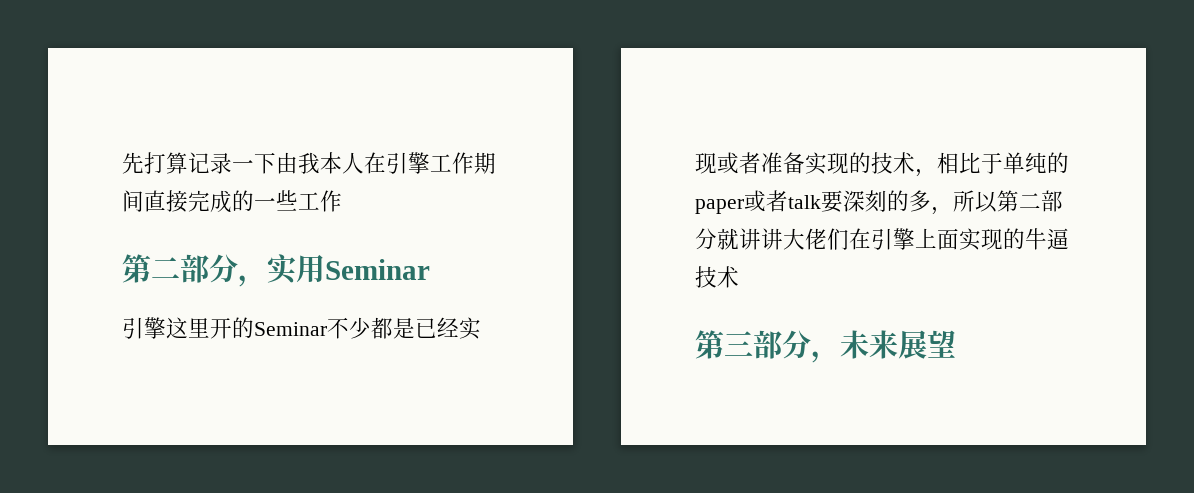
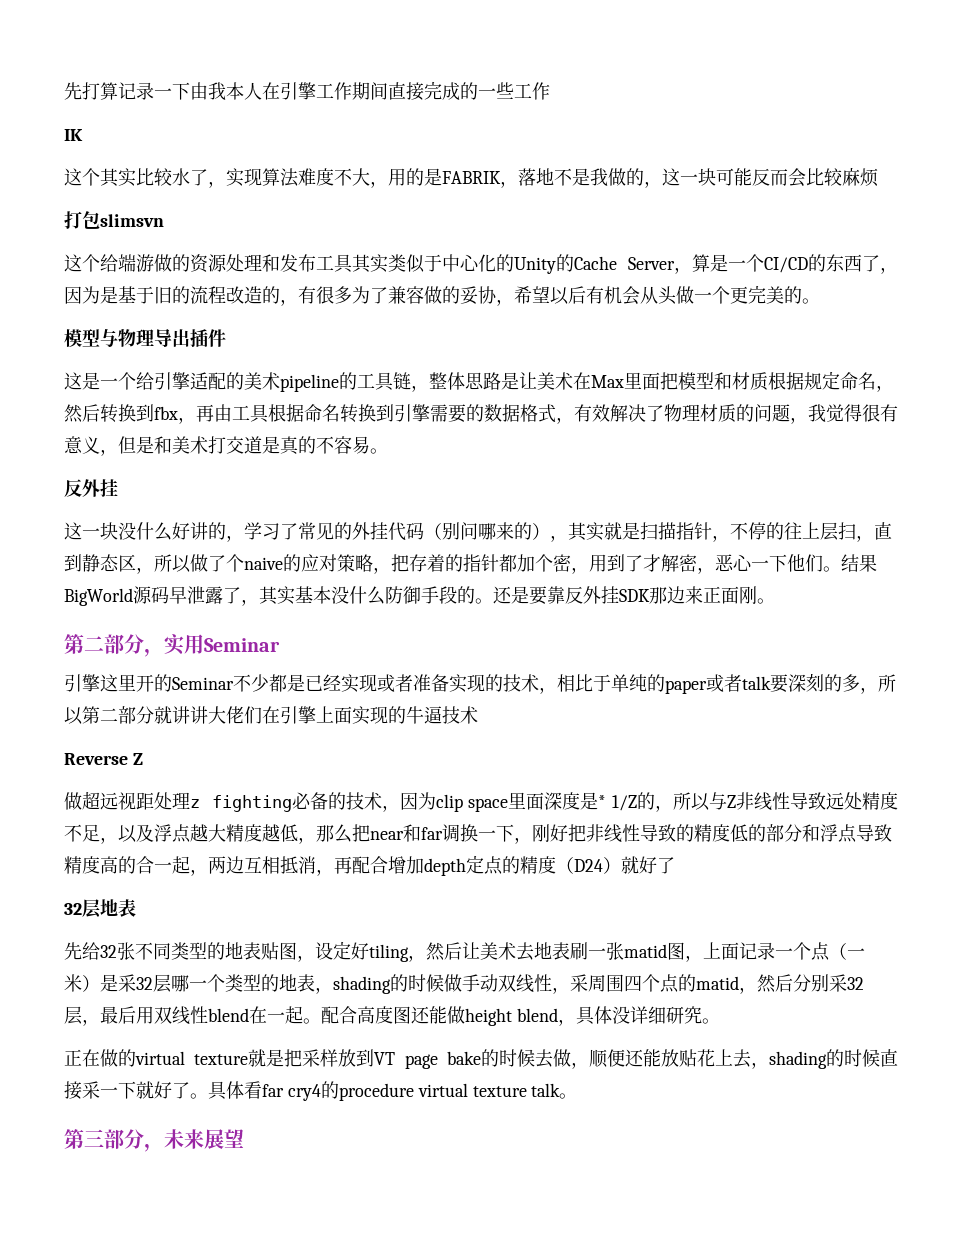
+ IK
+ 这个其实比较水了，实现算法难度不大，用的是FABRIK，落地不是我做的，这一块可能反而会比较麻烦
+ 打包slimsvn
+ 这个给端游做的资源处理和发布工具其实类似于中心化的Unity的Cache Server，算是一个CI/CD的东西了，因为是基于旧的流程改造的，有很多为了兼容做的妥协，希望以后有机会从头做一个更完美的。
+ 模型与物理导出插件
+ 这是一个给引擎适配的美术pipeline的工具链，整体思路是让美术在Max里面把模型和材质根据规定命名，然后转换到fbx，再由工具根据命名转换到引擎需要的数据格式，有效解决了物理材质的问题，我觉得很有意义，但是和美术打交道是真的不容易。
+ 反外挂
+ 这一块没什么好讲的，学习了常见的外挂代码（别问哪来的），其实就是扫描指针，不停的往上层扫，直到静态区，所以做了个naive的应对策略，把存着的指针都加个密，用到了才解密，恶心一下他们。结果BigWorld源码早泄露了，其实基本没什么防御手段的。还是要靠反外挂SDK那边来正面刚。
+ Reverse Z
+ 做超远视距处理z fighting必备的技术，因为clip space里面深度是* 1/Z的，所以与Z非线性导致远处精度不足，以及浮点越大精度越低，那么把near和far调换一下，刚好把非线性导致的精度低的部分和浮点导致精度高的合一起，两边互相抵消，再配合增加depth定点的精度（D24）就好了
+ 32层地表
+ 先给32张不同类型的地表贴图，设定好tiling，然后让美术去地表刷一张matid图，上面记录一个点（一米）是采32层哪一个类型的地表，shading的时候做手动双线性，采周围四个点的matid，然后分别采32层，最后用双线性blend在一起。配合高度图还能做height blend，具体没详细研究。
+ 正在做的virtual texture就是把采样放到VT page bake的时候去做，顺便还能放贴花上去，shading的时候直接采一下就好了。具体看far cry4的procedure virtual texture talk。

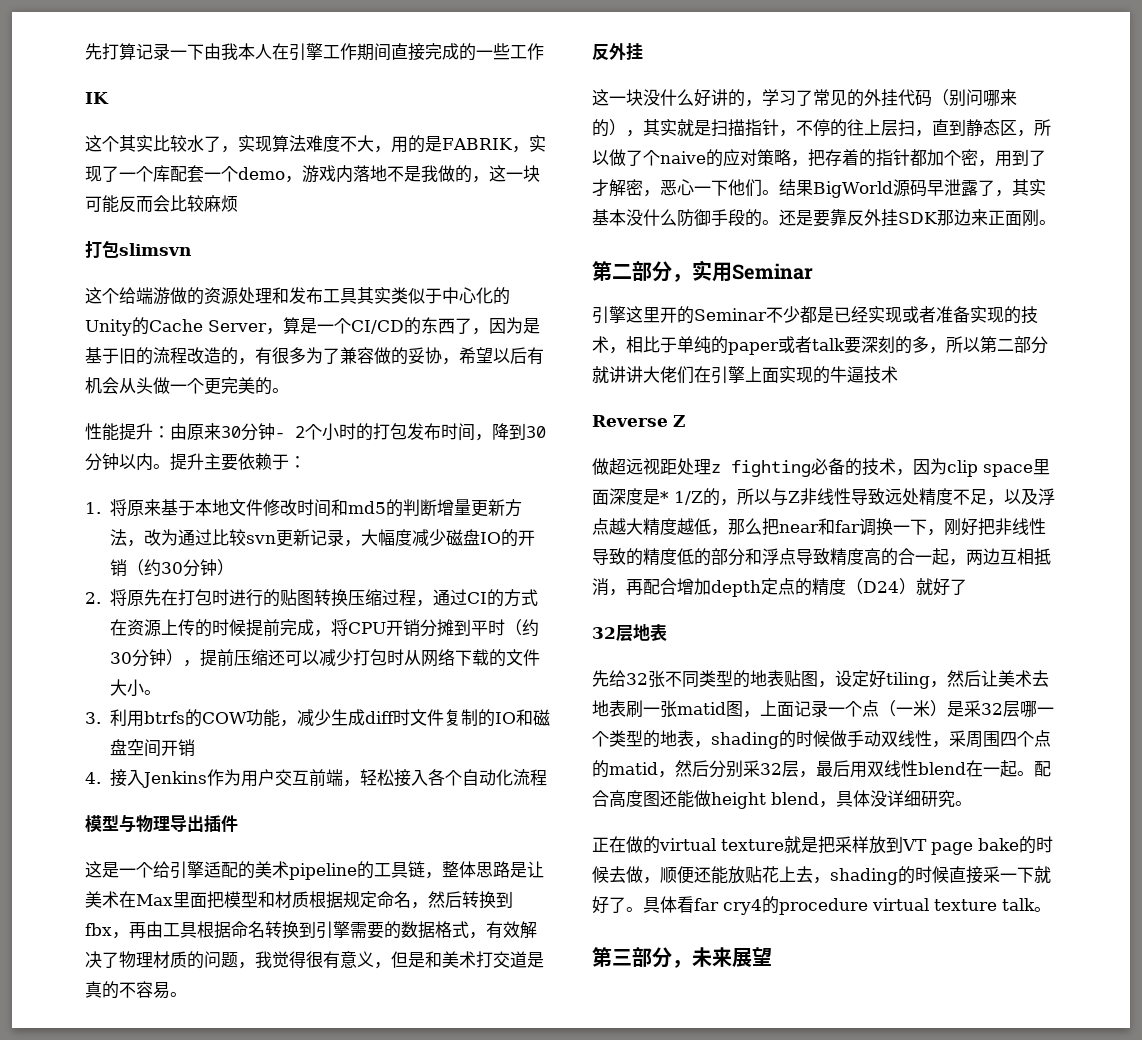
- 这个其实比较水了，实现算法难度不大，用的是FABRIK，落地不是我做的，这一块可能反而会比较麻烦
+ 这个其实比较水了，实现算法难度不大，用的是FABRIK，实现了一个库配套一个demo，游戏内落地不是我做的，这一块可能反而会比较麻烦
+ 性能提升：由原来30分钟- 2个小时的打包发布时间，降到30分钟以内。提升主要依赖于：
+ 1.将原来基于本地文件修改时间和md5的判断增量更新方法，改为通过比较svn更新记录，大幅度减少磁盘IO的开销（约30分钟）
+ 2.将原先在打包时进行的贴图转换压缩过程，通过CI的方式在资源上传的时候提前完成，将CPU开销分摊到平时（约30分钟），提前压缩还可以减少打包时从网络下载的文件大小。
+ 3.利用btrfs的COW功能，减少生成diff时文件复制的IO和磁盘空间开销
+ 4.接入Jenkins作为用户交互前端，轻松接入各个自动化流程

